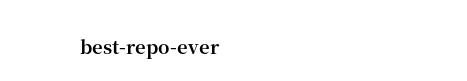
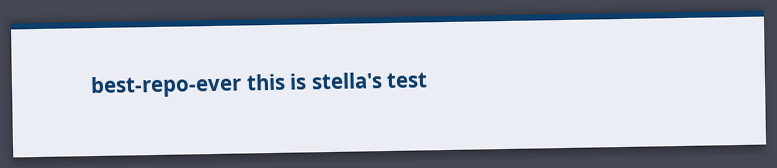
- best-repo-ever
+ best-repo-ever this is stella's test

